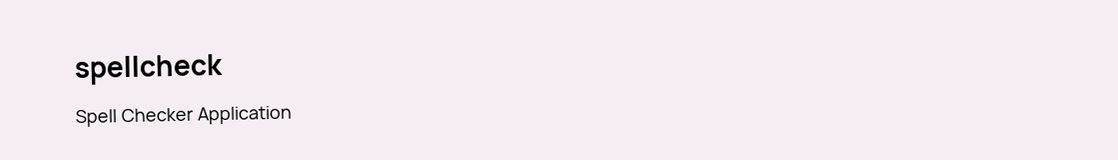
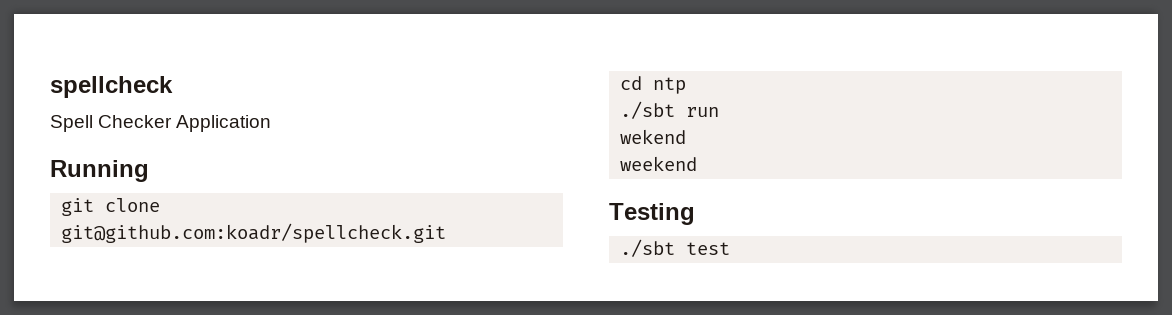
+ Running
+ git clone git@github.com:koadr/spellcheck.git
+ cd ntp
+ ./sbt run
+ wekend
+ weekend
+ Testing
+ ./sbt test

